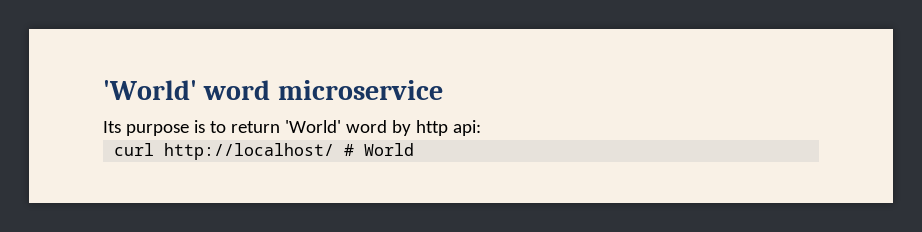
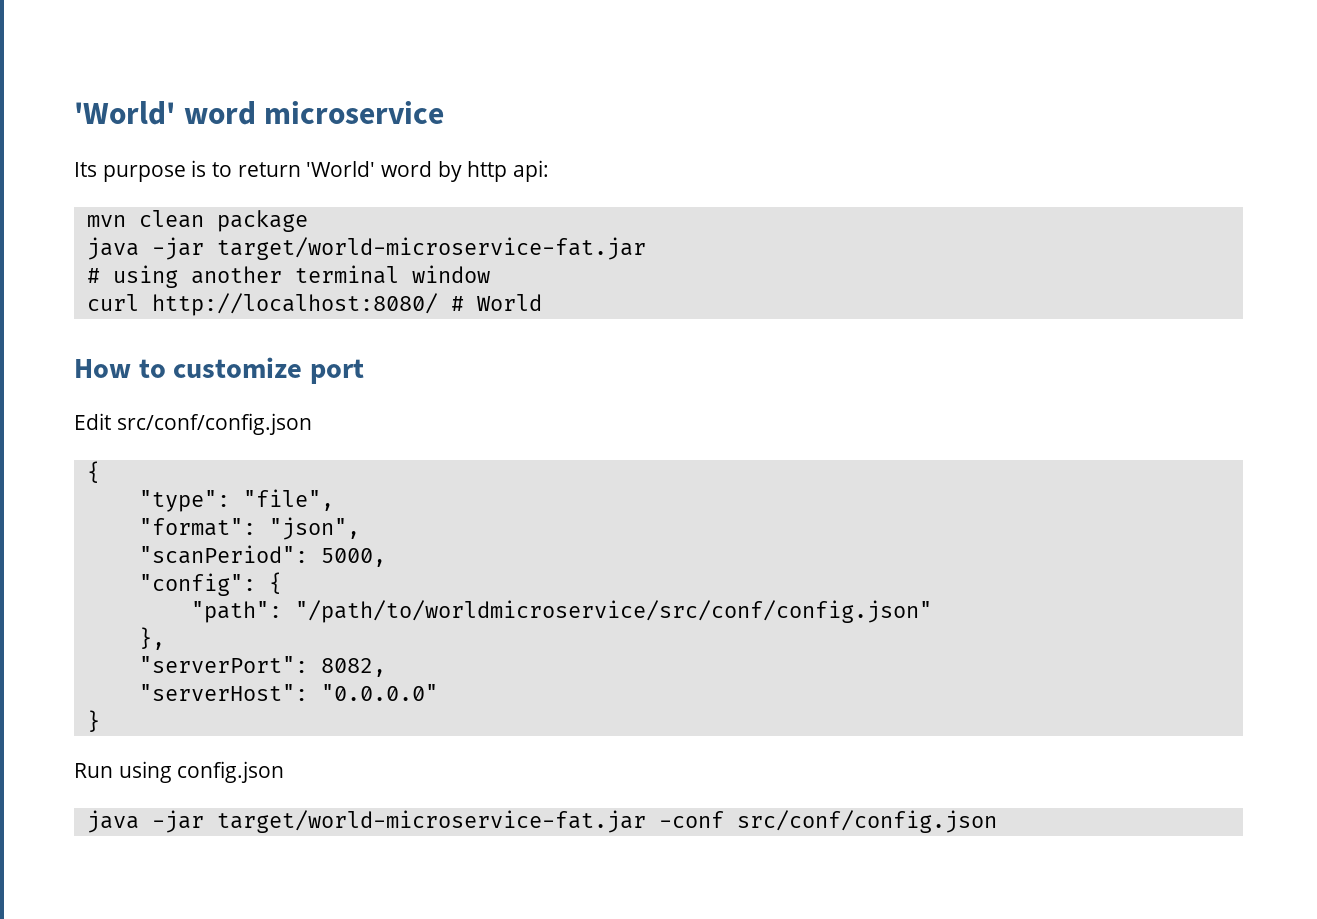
+ mvn clean package
+ java -jar target/world-microservice-fat.jar
+ # using another terminal window
- curl http://localhost/ # World
+ curl http://localhost:8080/ # World
+ How to customize port
+ Edit src/conf/config.json
+ {
+ "type": "file",
+ "format": "json",
+ "scanPeriod": 5000,
+ "config": {
+ "path": "/path/to/worldmicroservice/src/conf/config.json"
+ },
+ "serverPort": 8082,
+ "serverHost": "0.0.0.0"
+ }
+ Run using config.json
+ java -jar target/world-microservice-fat.jar -conf src/conf/config.json

